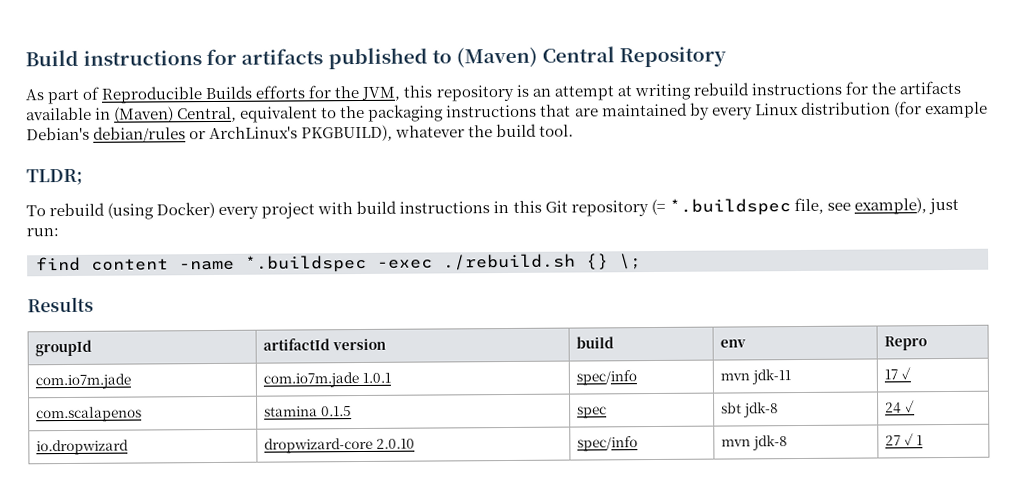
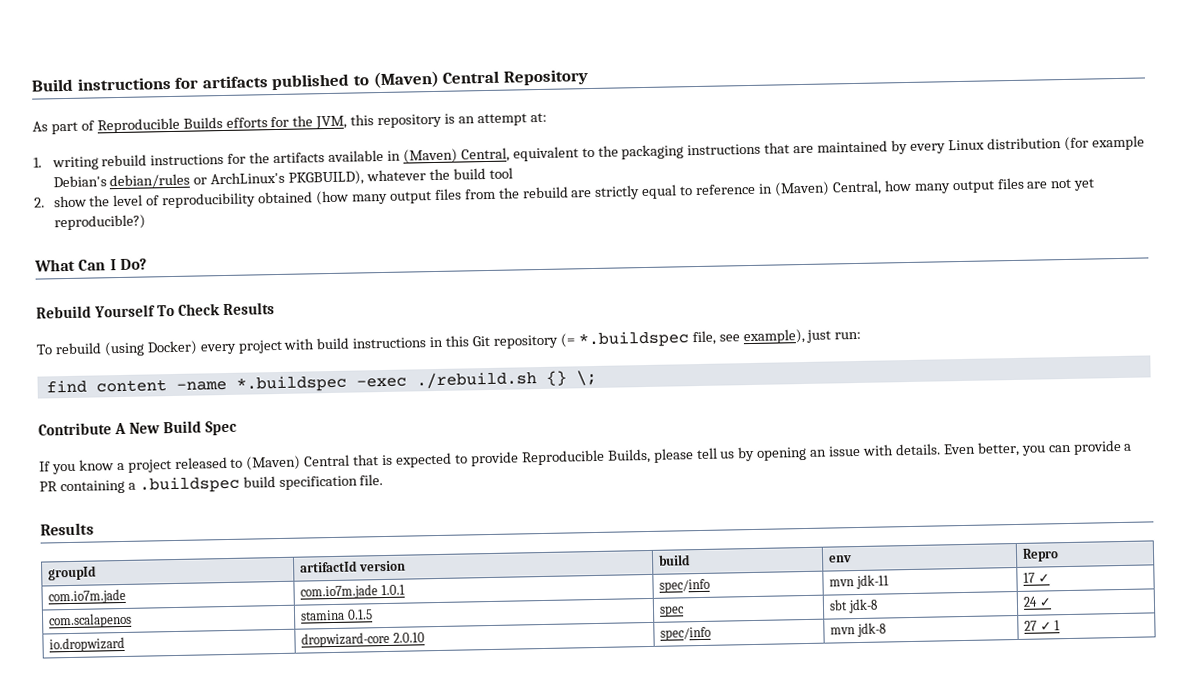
- As part of Reproducible Builds efforts for the JVM, this repository is an attempt at writing rebuild instructions for the artifacts available in (Maven) Central, equivalent to the packaging instructions that are maintained by every Linux distribution (for example Debian's debian/rules or ArchLinux's PKGBUILD), whatever the build tool.
- TLDR;
+ As part of Reproducible Builds efforts for the JVM, this repository is an attempt at:
+ 1. writing rebuild instructions for the artifacts available in (Maven) Central, equivalent to the packaging instructions that are maintained by every Linux distribution (for example Debian's debian/rules or ArchLinux's PKGBUILD), whatever the build tool
+ 2. show the level of reproducibility obtained (how many output files from the rebuild are strictly equal to reference in (Maven) Central, how many output files are not yet reproducible?)
+ What Can I Do?
+ Rebuild Yourself To Check Results
+ Contribute A New Build Spec
+ If you know a project released to (Maven) Central that is expected to provide Reproducible Builds, please tell us by opening an issue with details. Even better, you can provide a PR containing a .buildspec build specification file.

